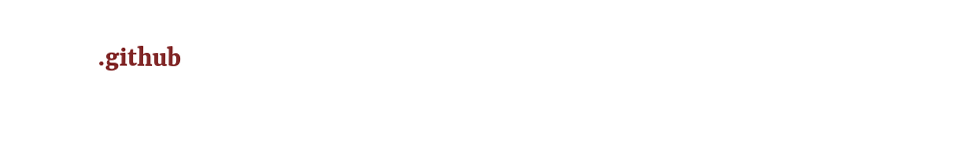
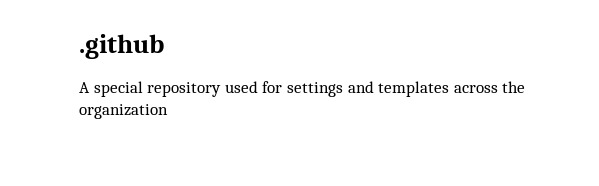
+ A special repository used for settings and templates across the organization

